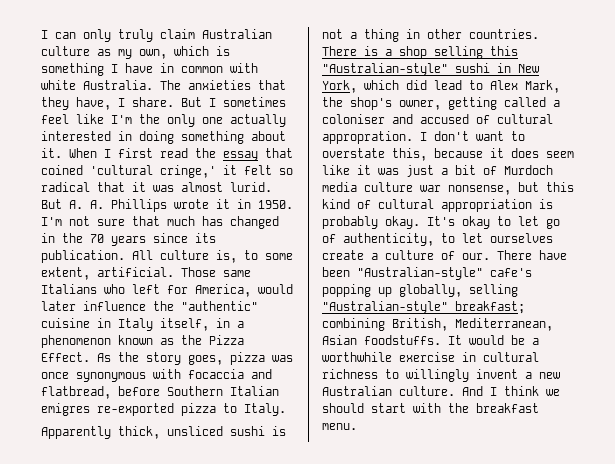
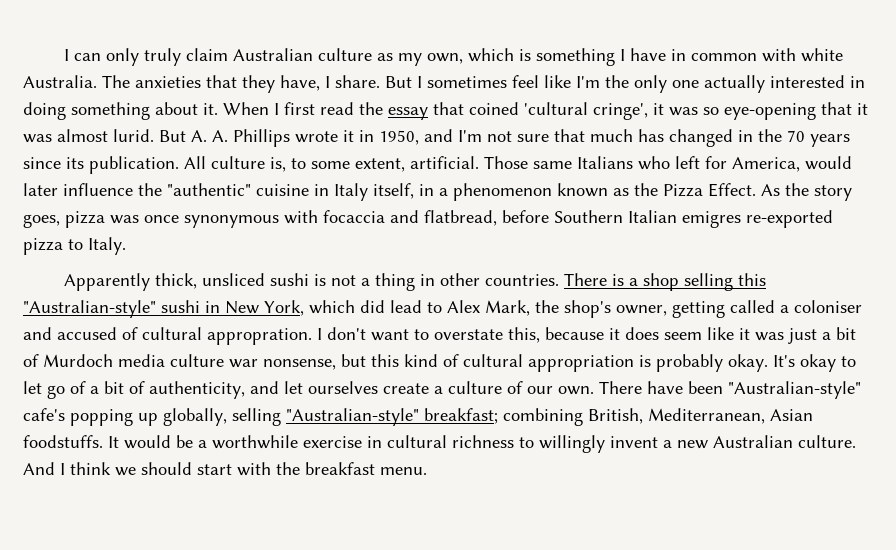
- When I first read the essay that coined 'cultural cringe,' it felt so radical that it was almost lurid.
+ When I first read the essay that coined 'cultural cringe', it was so eye-opening that it was almost lurid.
- But A. A. Phillips wrote it in 1950. I'm not sure that much has changed in the 70 years since its publication.
+ But A. A. Phillips wrote it in 1950, and I'm not sure that much has changed in the 70 years since its publication.
- It's okay to let go of authenticity, to let ourselves create a culture of our.
+ It's okay to let go of a bit of authenticity, and let ourselves create a culture of our own.

